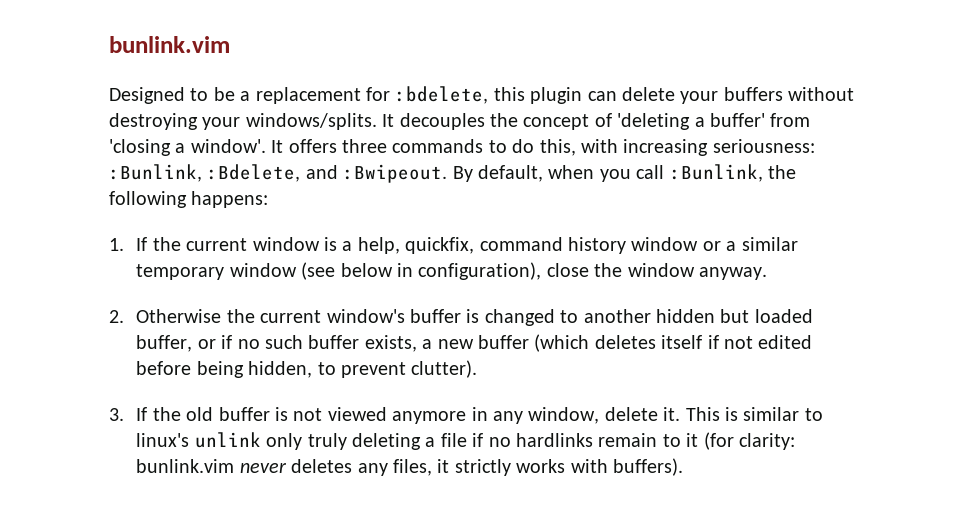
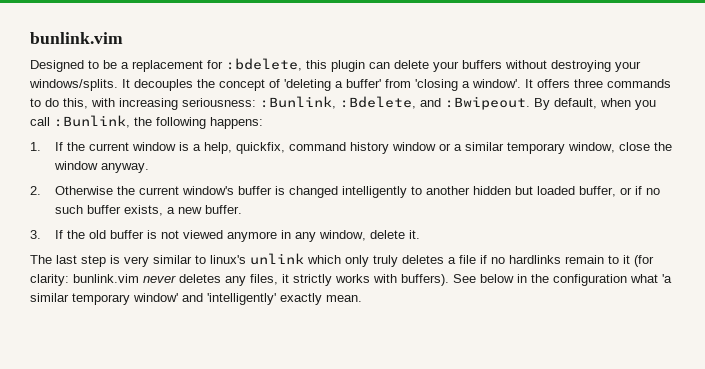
- 1. If the current window is a help, quickfix, command history window or a similar temporary window (see below in configuration), close the window anyway.
+ 1. If the current window is a help, quickfix, command history window or a similar temporary window, close the window anyway.
- 2. Otherwise the current window's buffer is changed to another hidden but loaded buffer, or if no such buffer exists, a new buffer (which deletes itself if not edited before being hidden, to prevent clutter).
+ 2. Otherwise the current window's buffer is changed intelligently to another hidden but loaded buffer, or if no such buffer exists, a new buffer.
- 3. If the old buffer is not viewed anymore in any window, delete it. This is similar to linux's unlink only truly deleting a file if no hardlinks remain to it (for clarity: bunlink.vim never deletes any files, it strictly works with buffers).
+ 3. If the old buffer is not viewed anymore in any window, delete it.
+ The last step is very similar to linux's unlink which only truly deletes a file if no hardlinks remain to it (for clarity: bunlink.vim never deletes any files, it strictly works with buffers).
+ See below in the configuration what 'a similar temporary window' and 'intelligently' exactly mean.

